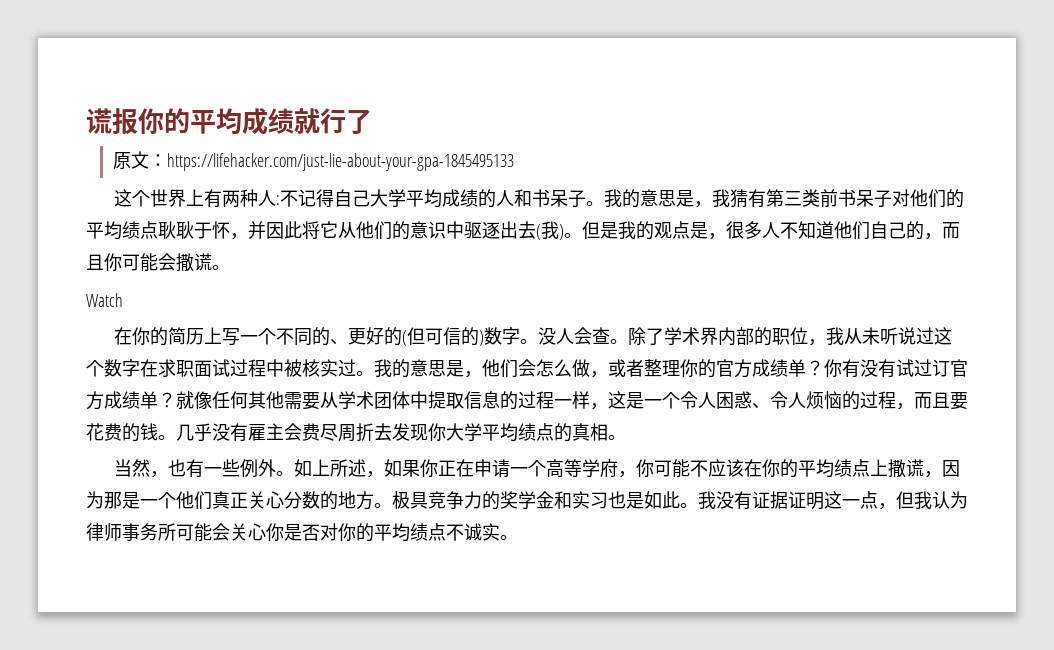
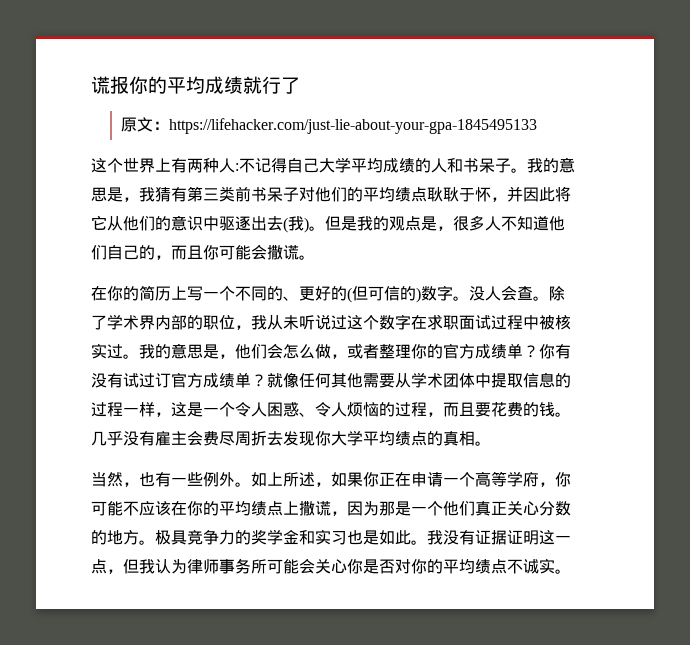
- Watch

